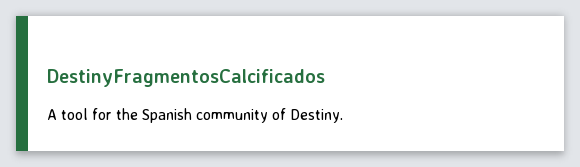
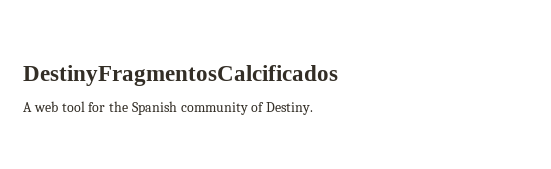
- A tool for the Spanish community of Destiny.
+ A web tool for the Spanish community of Destiny.

